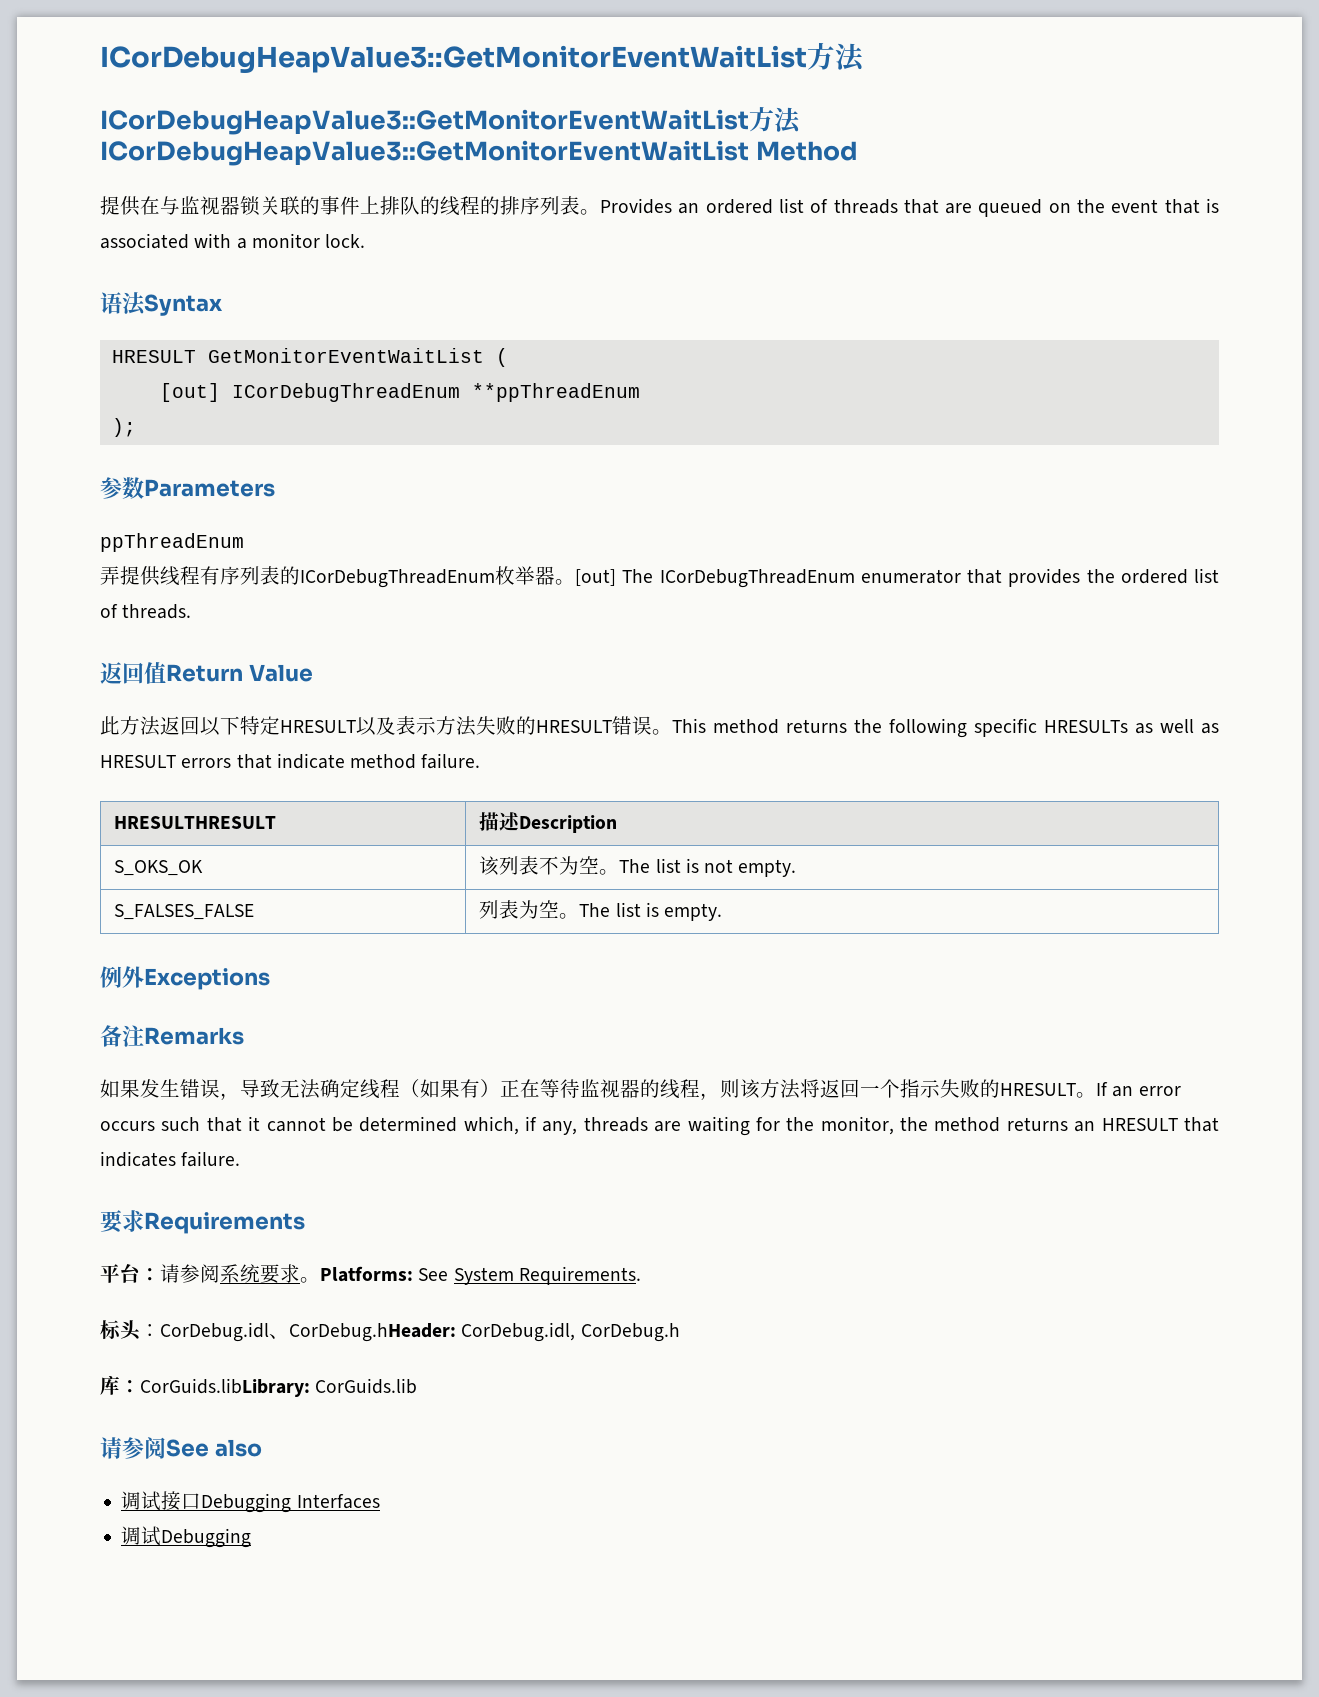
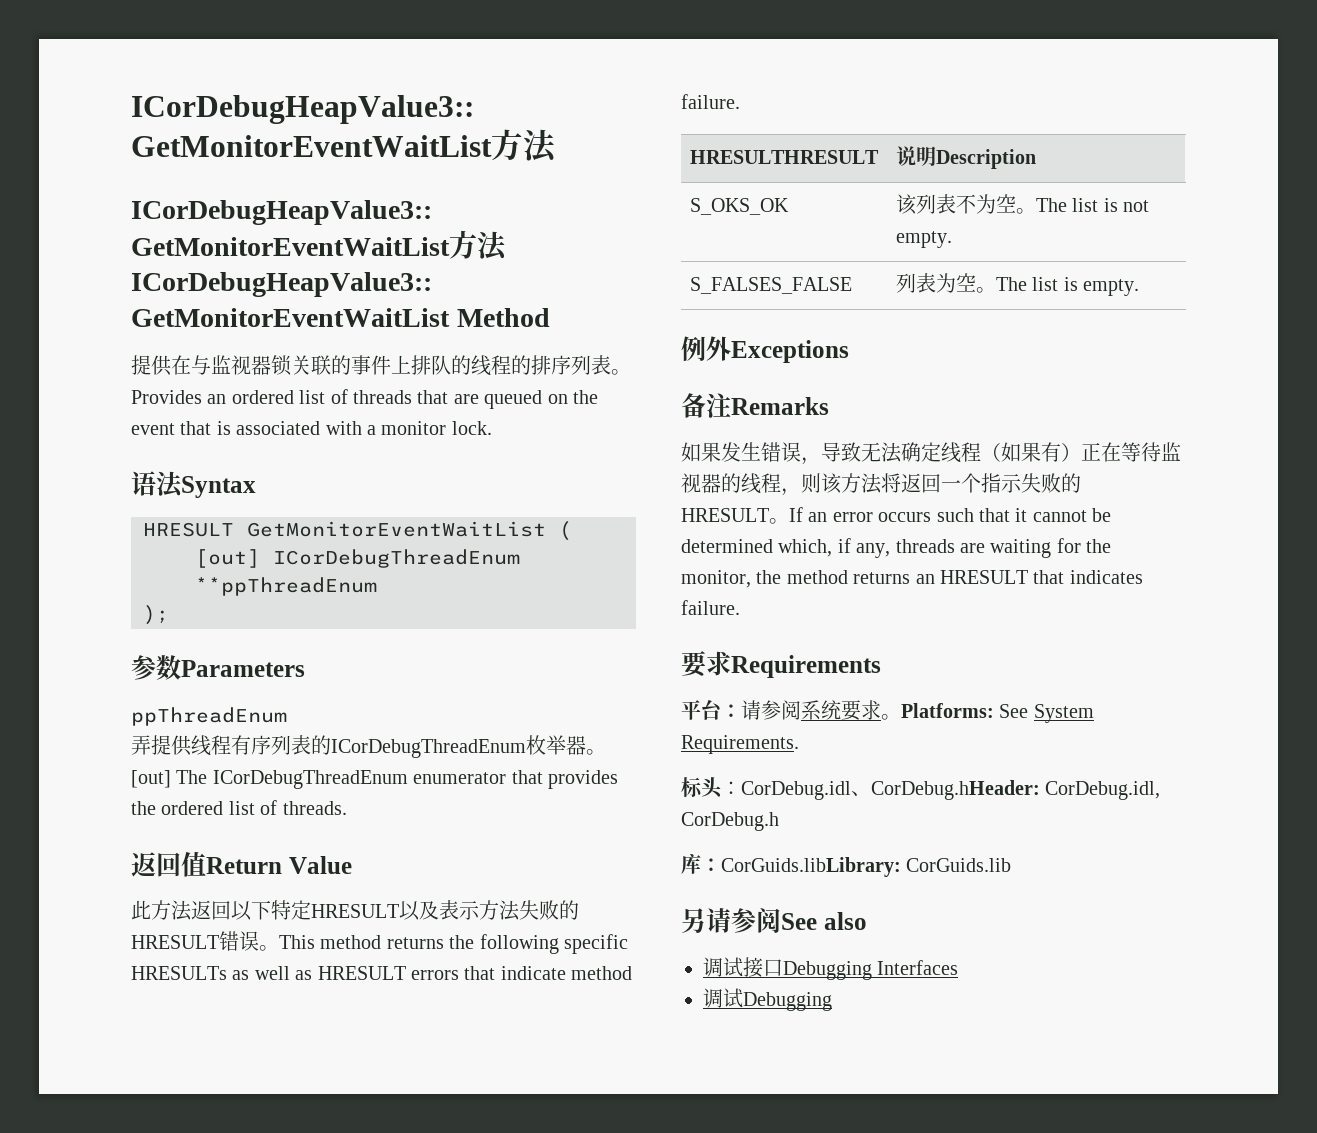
- HRESULTHRESULT | 描述Description
+ HRESULTHRESULT | 说明Description
- 请参阅See also
+ 另请参阅See also

